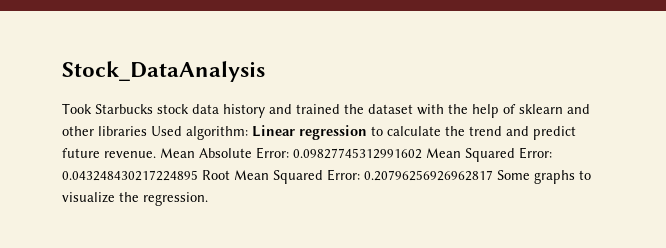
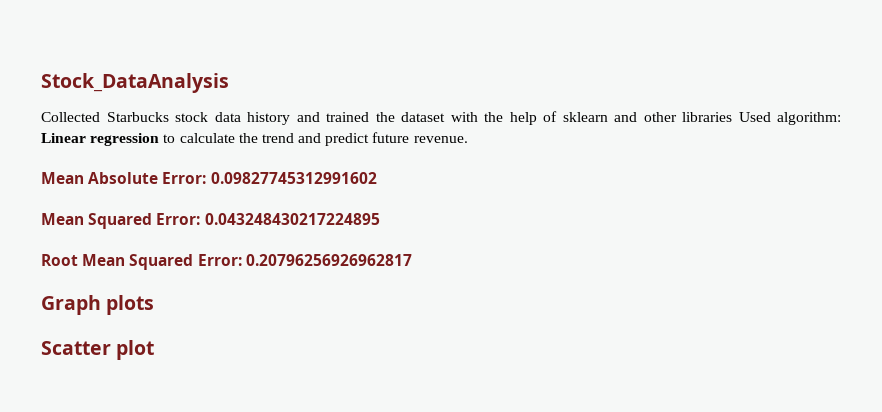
- Took Starbucks stock data history and trained the dataset with the help of sklearn and other libraries Used algorithm: Linear regression to calculate the trend and predict future revenue. Mean Absolute Error: 0.09827745312991602 Mean Squared Error: 0.043248430217224895 Root Mean Squared Error: 0.20796256926962817 Some graphs to visualize the regression.
+ Collected Starbucks stock data history and trained the dataset with the help of sklearn and other libraries Used algorithm: Linear regression to calculate the trend and predict future revenue.
+ Mean Absolute Error: 0.09827745312991602
+ Mean Squared Error: 0.043248430217224895
+ Root Mean Squared Error: 0.20796256926962817
+ Graph plots
+ Scatter plot

